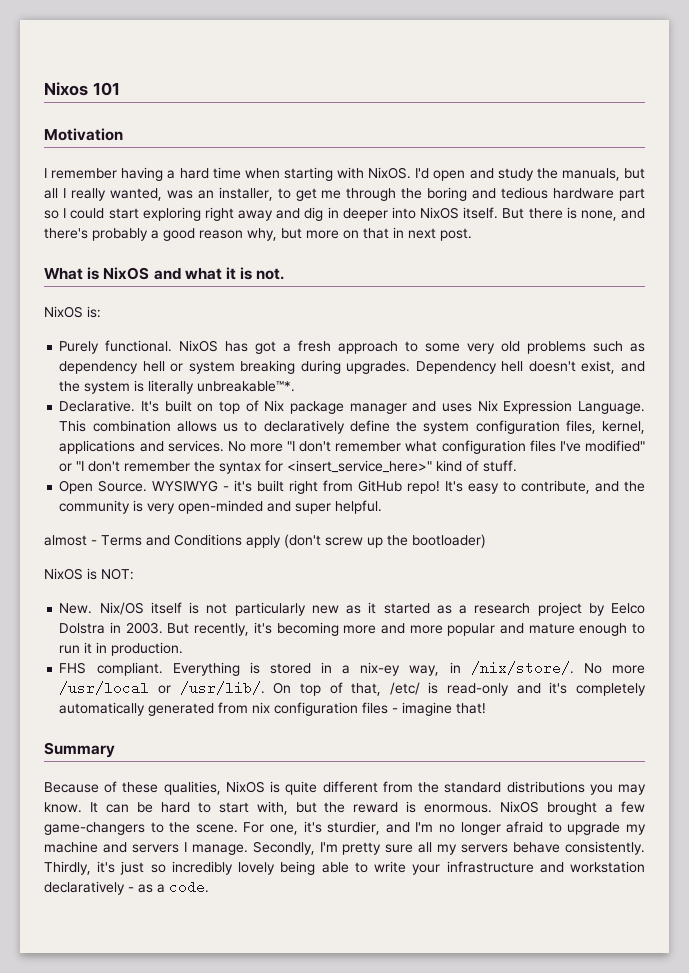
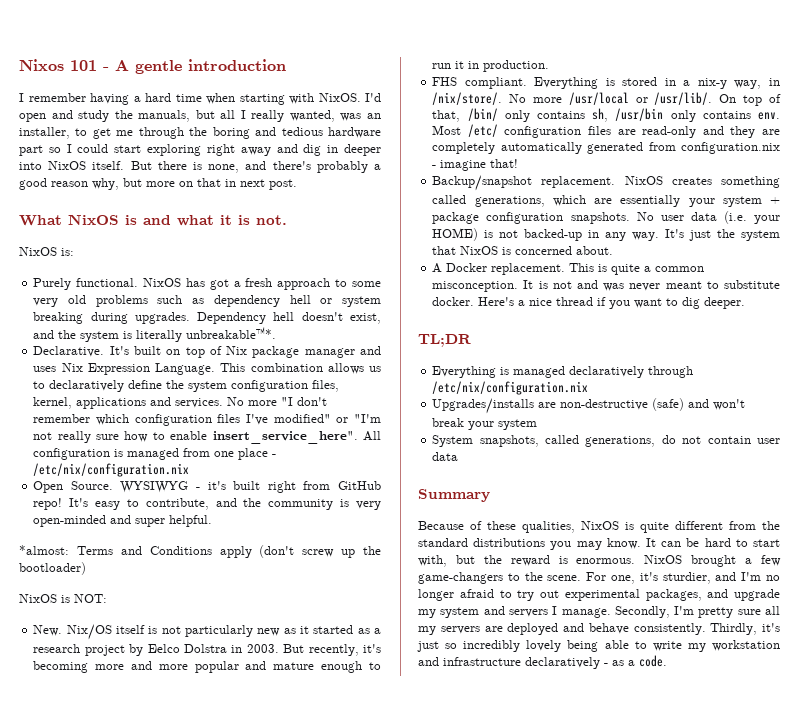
- Nixos 101
- Motivation
+ Nixos 101 - A gentle introduction
- What is NixOS and what it is not.
+ What NixOS is and what it is not.
- No more "I don't remember what configuration files I've modified" or "I don't remember the syntax for <insert_service_here>" kind of stuff.
+ No more "I don't remember which configuration files I've modified" or "I'm not really sure how to enable insert_service_here". All configuration is managed from one place - /etc/nix/configuration.nix
- almost - Terms and Conditions apply (don't screw up the bootloader)
+ *almost: Terms and Conditions apply (don't screw up the bootloader)
- Everything is stored in a nix-ey way, in /nix/store/.
+ Everything is stored in a nix-y way, in /nix/store/.
- On top of that, /etc/ is read-only and it's completely automatically generated from nix configuration files - imagine that!
+ On top of that, /bin/ only contains sh, /usr/bin only contains env. Most /etc/ configuration files are read-only and they are completely automatically generated from configuration.nix - imagine that!
+ Backup/snapshot replacement. NixOS creates something called generations, which are essentially your system + package configuration snapshots. No user data (i.e. your HOME) is not backed-up in any way. It's just the system that NixOS is concerned about.
+ A Docker replacement. This is quite a common misconception. It is not and was never meant to substitute docker. Here's a nice thread if you want to dig deeper.
+ TL;DR
+ Everything is managed declaratively through /etc/nix/configuration.nix
+ Upgrades/installs are non-destructive (safe) and won't break your system
+ System snapshots, called generations, do not contain user data
- For one, it's sturdier, and I'm no longer afraid to upgrade my machine and servers I manage.
+ For one, it's sturdier, and I'm no longer afraid to try out experimental packages, and upgrade my system and servers I manage.
- Secondly, I'm pretty sure all my servers behave consistently.
+ Secondly, I'm pretty sure all my servers are deployed and behave consistently.
- Thirdly, it's just so incredibly lovely being able to write your infrastructure and workstation declaratively - as a code.
+ Thirdly, it's just so incredibly lovely being able to write my workstation and infrastructure declaratively - as a code.

